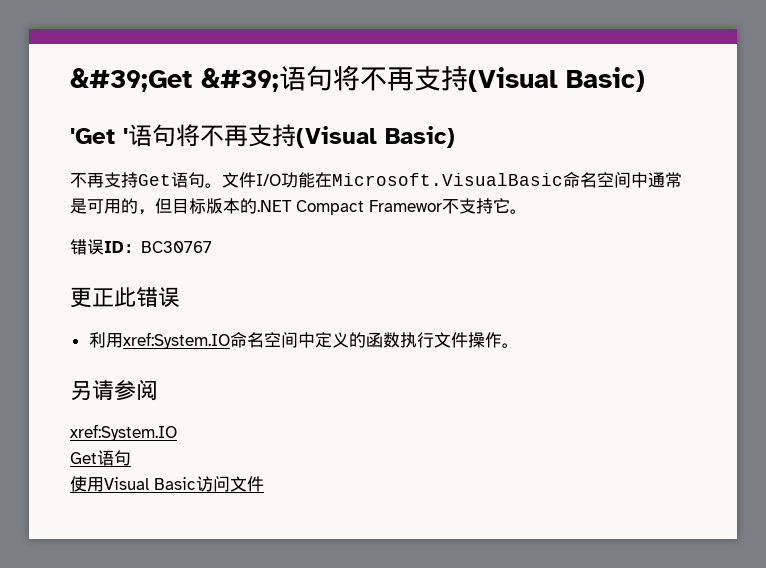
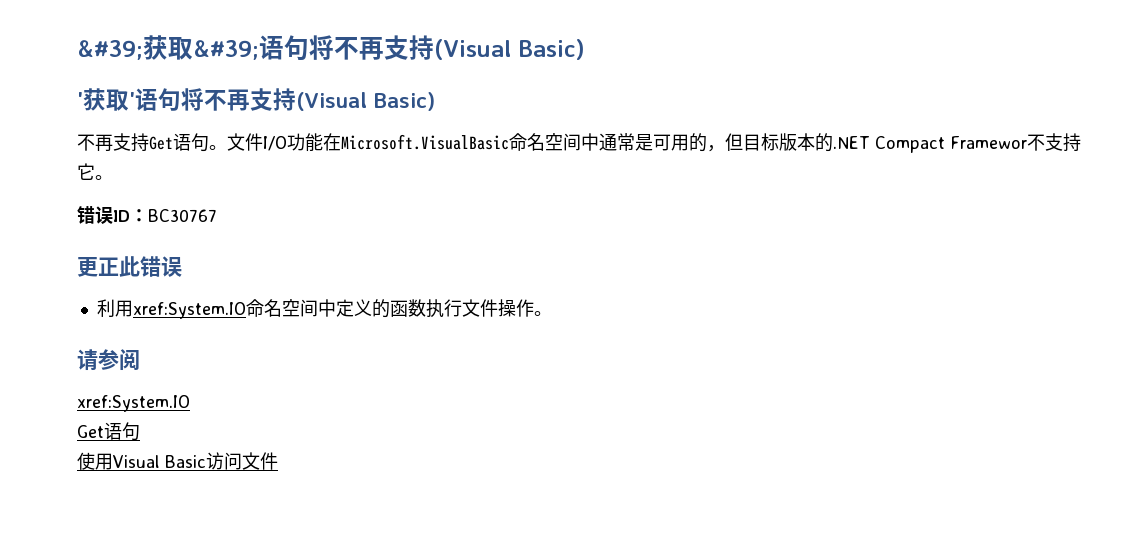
- &#39;Get &#39;语句将不再支持(Visual Basic)
+ &#39;获取&#39;语句将不再支持(Visual Basic)
- 'Get '语句将不再支持(Visual Basic)
+ '获取'语句将不再支持(Visual Basic)
- 另请参阅
+ 请参阅

